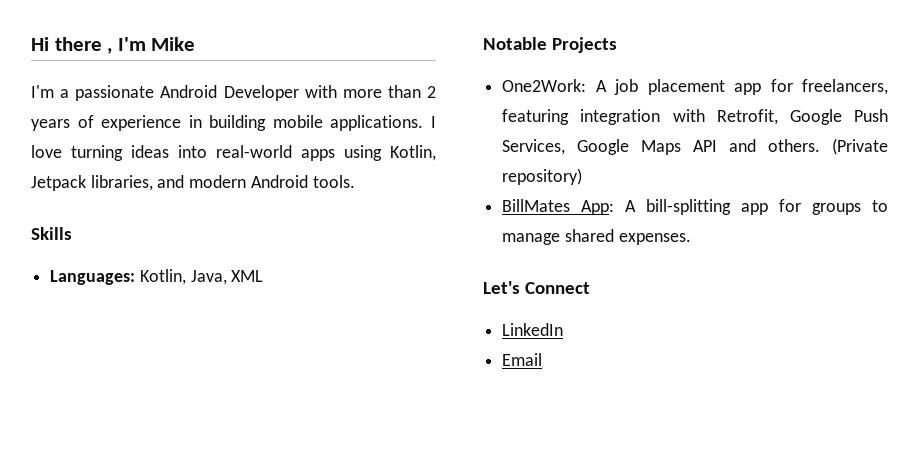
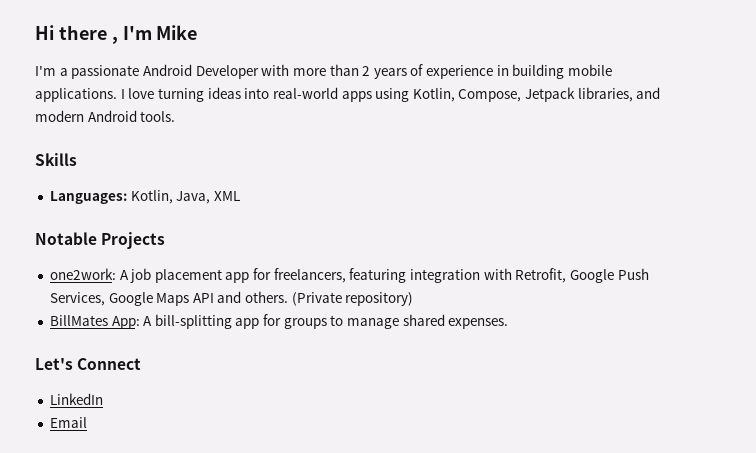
- I love turning ideas into real-world apps using Kotlin, Jetpack libraries, and modern Android tools.
+ I love turning ideas into real-world apps using Kotlin, Compose, Jetpack libraries, and modern Android tools.
- One2Work: A job placement app for freelancers, featuring integration with Retrofit, Google Push Services, Google Maps API and others.
+ one2work: A job placement app for freelancers, featuring integration with Retrofit, Google Push Services, Google Maps API and others.

